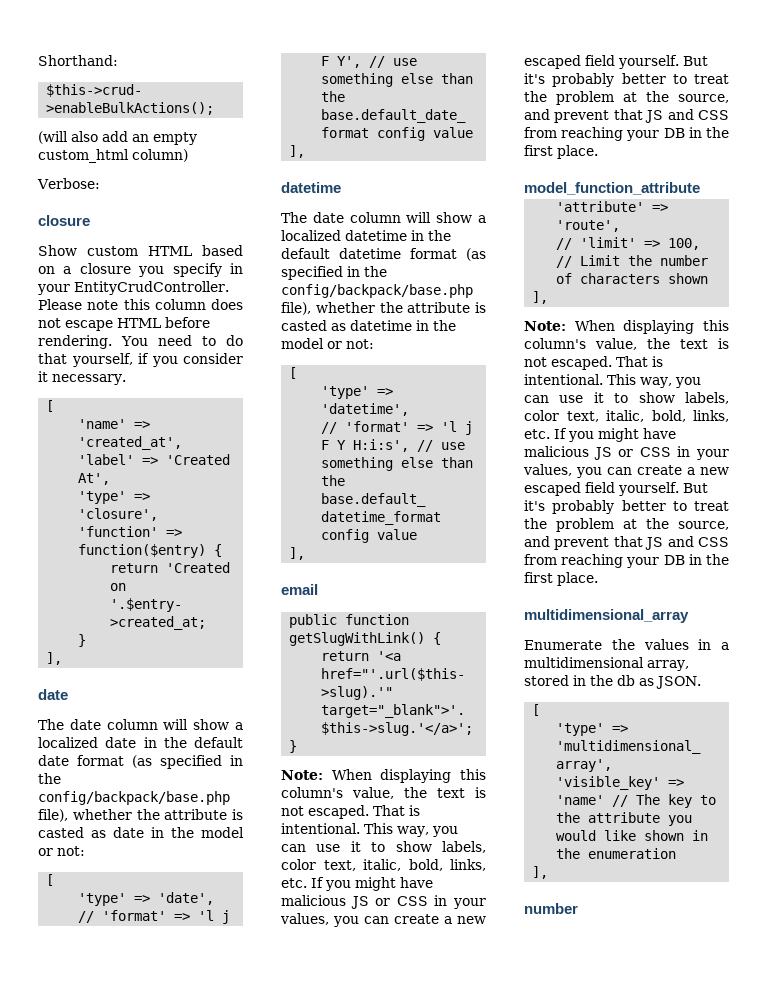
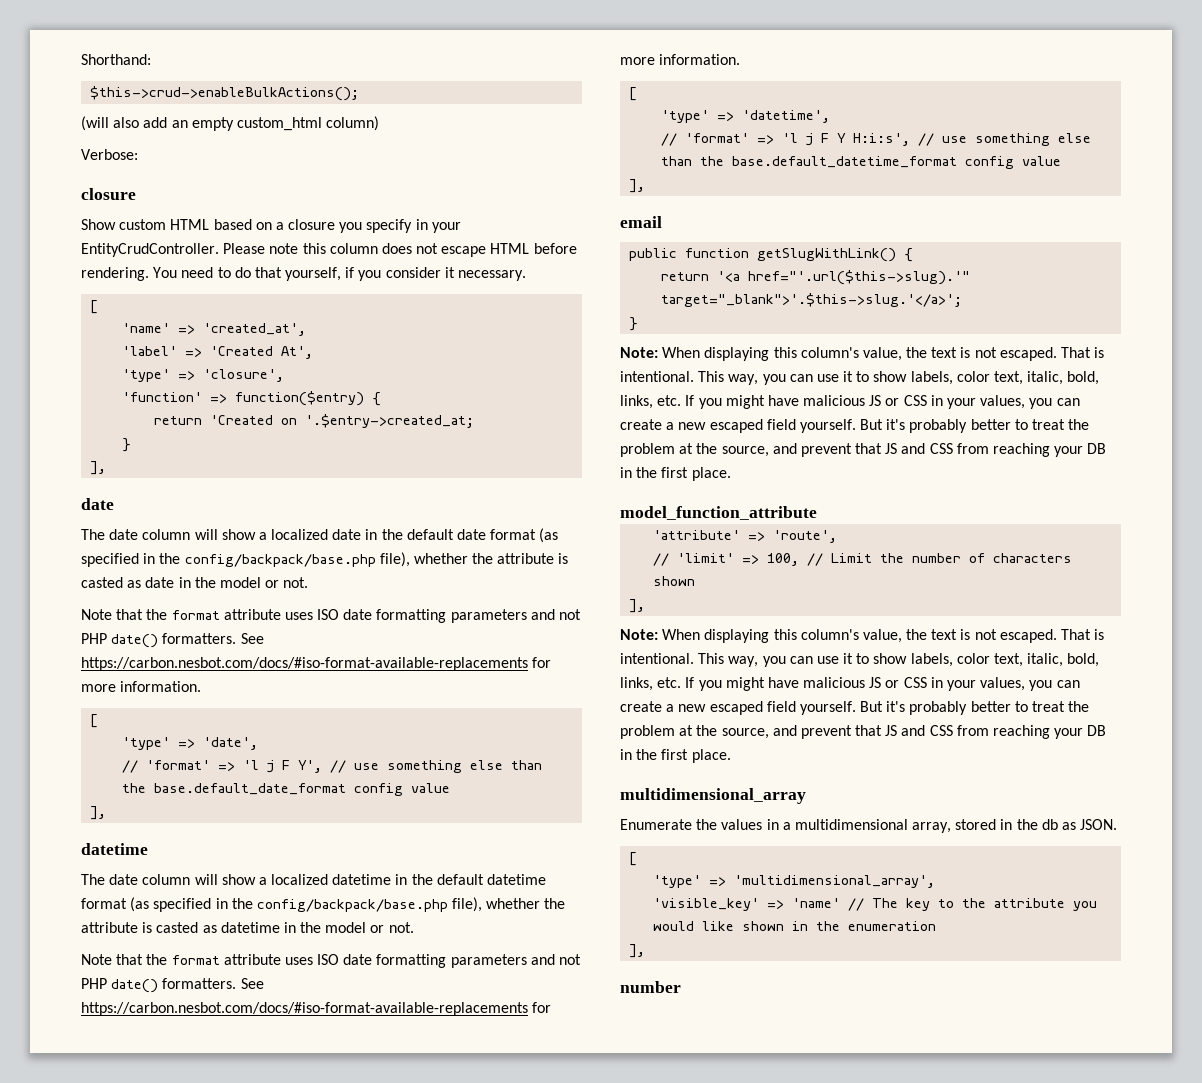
- The date column will show a localized date in the default date format (as specified in the config/backpack/base.php file), whether the attribute is casted as date in the model or not:
+ The date column will show a localized date in the default date format (as specified in the config/backpack/base.php file), whether the attribute is casted as date in the model or not.
+ Note that the format attribute uses ISO date formatting parameters and not PHP date() formatters. See https://carbon.nesbot.com/docs/#iso-format-available-replacements for more information.
- The date column will show a localized datetime in the default datetime format (as specified in the config/backpack/base.php file), whether the attribute is casted as datetime in the model or not:
+ The date column will show a localized datetime in the default datetime format (as specified in the config/backpack/base.php file), whether the attribute is casted as datetime in the model or not.
+ Note that the format attribute uses ISO date formatting parameters and not PHP date() formatters. See https://carbon.nesbot.com/docs/#iso-format-available-replacements for more information.

